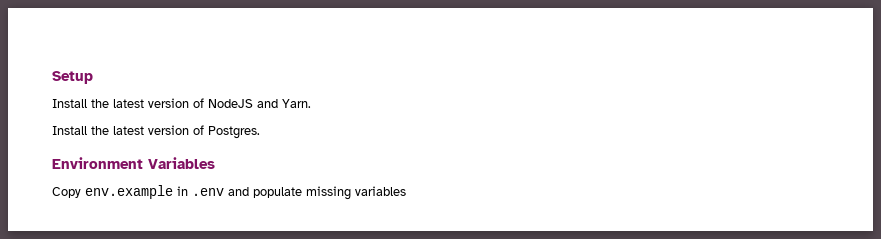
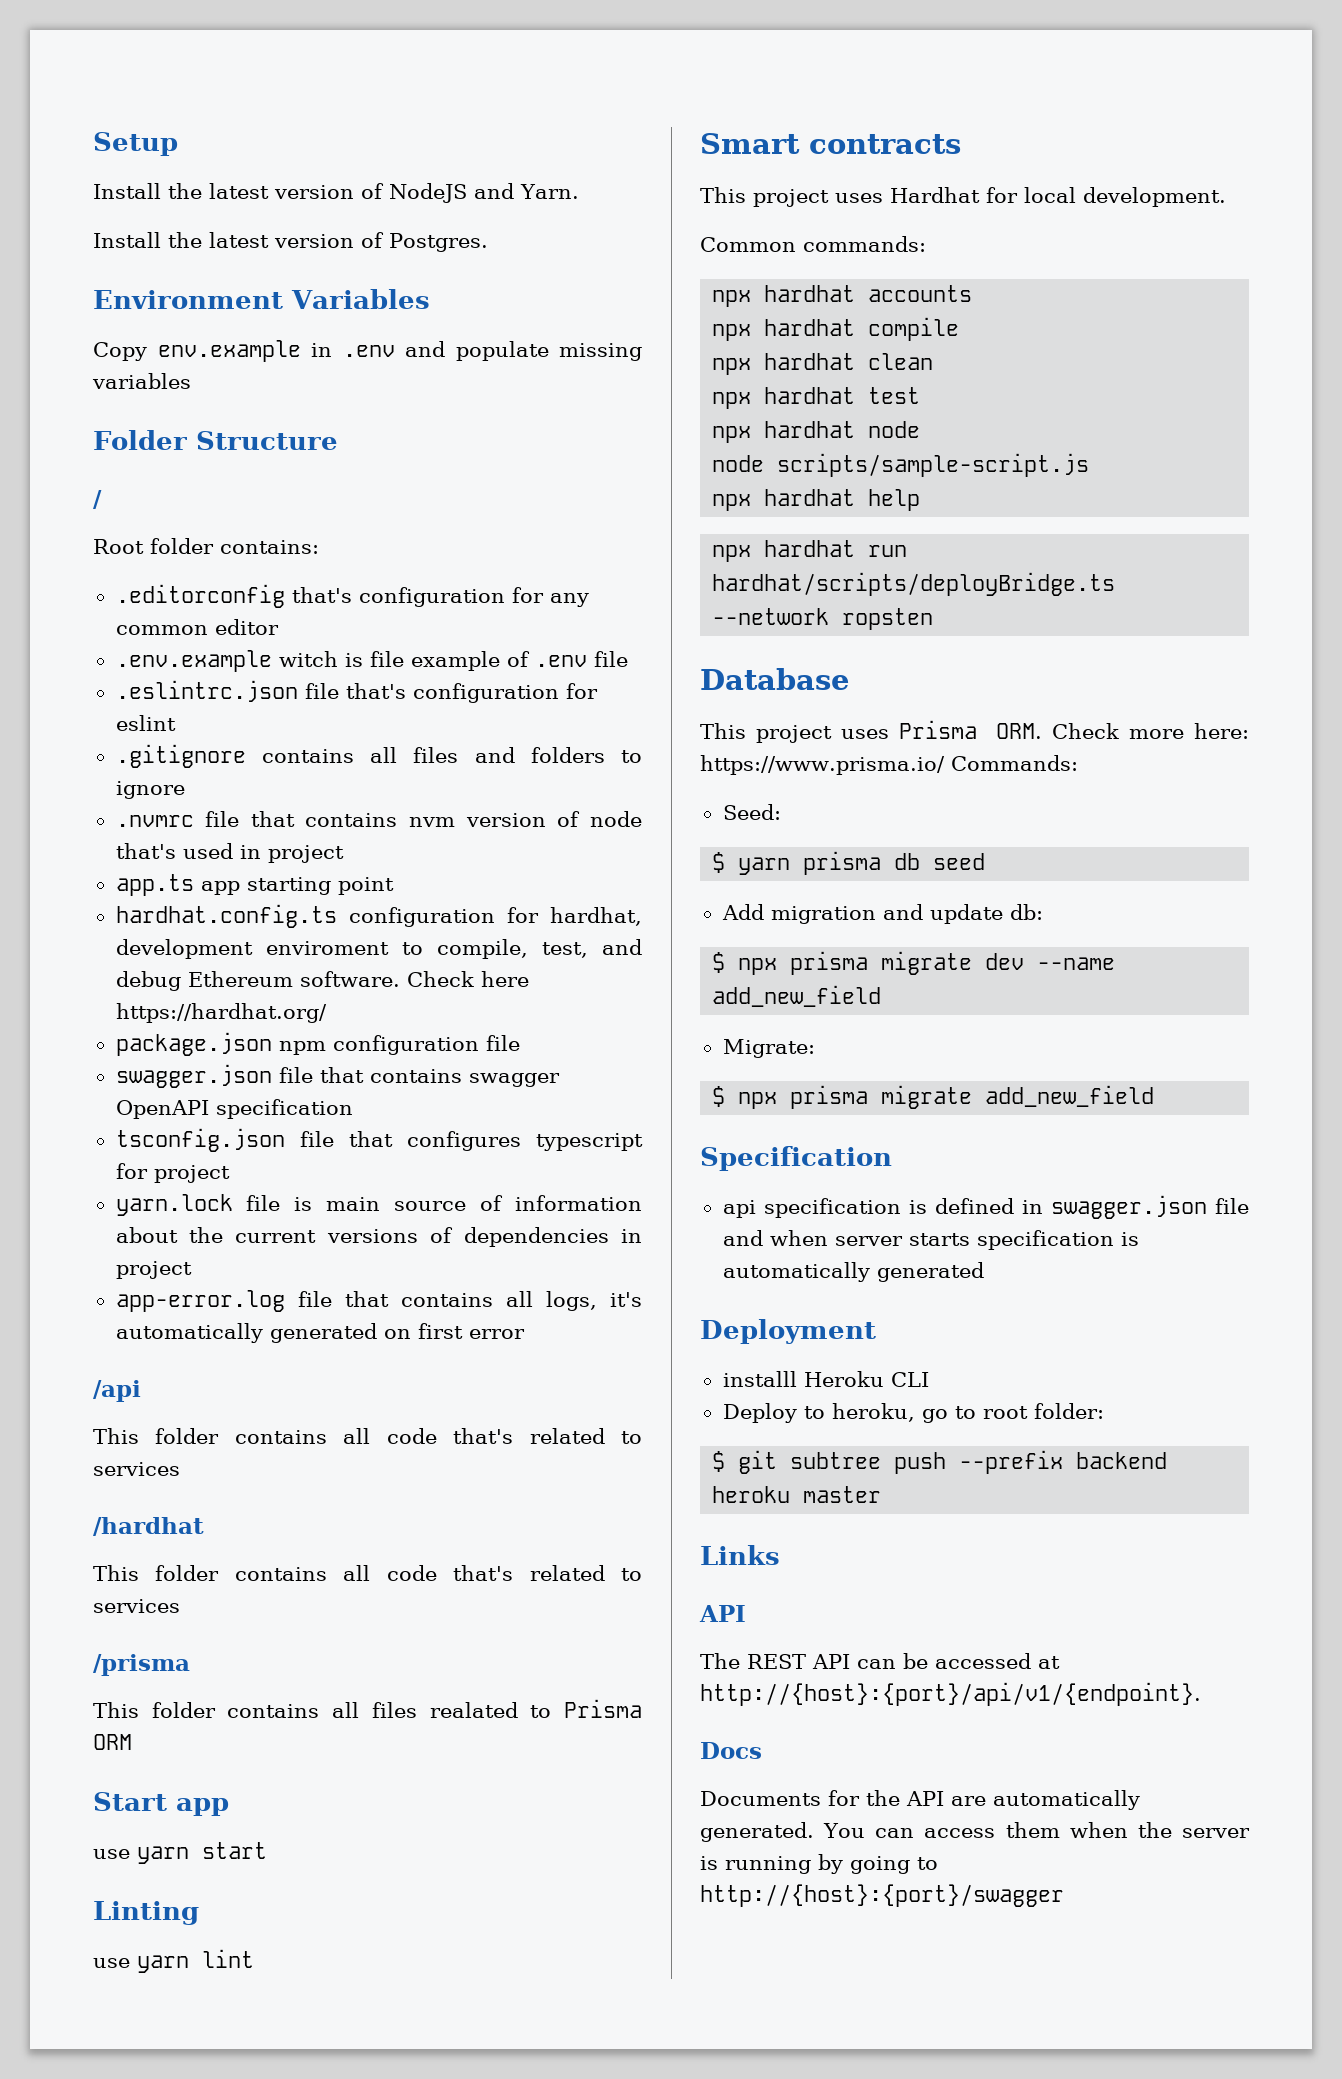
+ Folder Structure
+ /
+ Root folder contains:
+ .editorconfig that's configuration for any common editor
+ .env.example witch is file example of .env file
+ .eslintrc.json file that's configuration for eslint
+ .gitignore contains all files and folders to ignore
+ .nvmrc file that contains nvm version of node that's used in project
+ app.ts app starting point
+ hardhat.config.ts configuration for hardhat, development enviroment to compile, test, and debug Ethereum software. Check here https://hardhat.org/
+ package.json npm configuration file
+ swagger.json file that contains swagger OpenAPI specification
+ tsconfig.json file that configures typescript for project
+ yarn.lock file is main source of information about the current versions of dependencies in project
+ app-error.log file that contains all logs, it's automatically generated on first error
+ /api
+ This folder contains all code that's related to services
+ /hardhat
+ This folder contains all code that's related to services
+ /prisma
+ This folder contains all files realated to Prisma ORM
+ Start app
+ use yarn start
+ Linting
+ use yarn lint
+ Smart contracts
+ This project uses Hardhat for local development.
+ Common commands:
+ npx hardhat accounts
+ npx hardhat compile
+ npx hardhat clean
+ npx hardhat test
+ npx hardhat node
+ node scripts/sample-script.js
+ npx hardhat help
+ npx hardhat run hardhat/scripts/deployBridge.ts --network ropsten
+ Database
+ This project uses Prisma ORM. Check more here: https://www.prisma.io/ Commands:
+ Seed:
+ $ yarn prisma db seed
+ Add migration and update db:
+ $ npx prisma migrate dev --name add_new_field
+ Migrate:
+ $ npx prisma migrate add_new_field
+ Specification
+ api specification is defined in swagger.json file and when server starts specification is automatically generated
+ Deployment
+ installl Heroku CLI
+ Deploy to heroku, go to root folder:
+ $ git subtree push --prefix backend heroku master
+ Links
+ API
+ The REST API can be accessed at http://{host}:{port}/api/v1/{endpoint}.
+ Docs
+ Documents for the API are automatically generated. You can access them when the server is running by going to http://{host}:{port}/swagger

